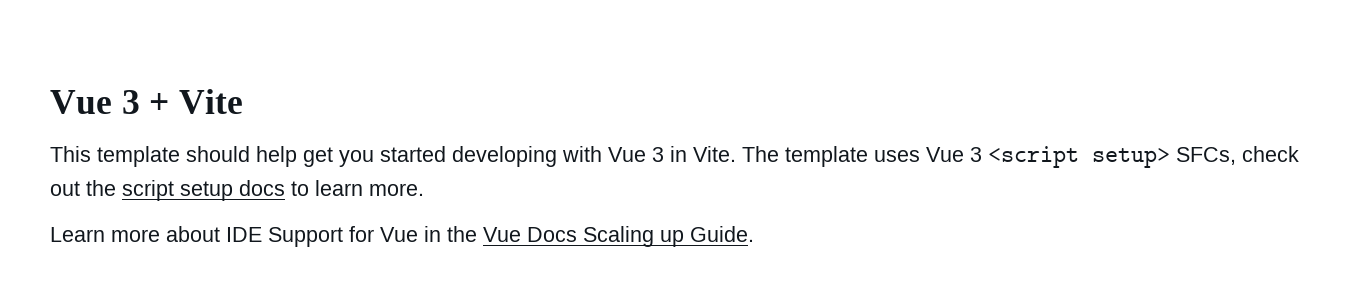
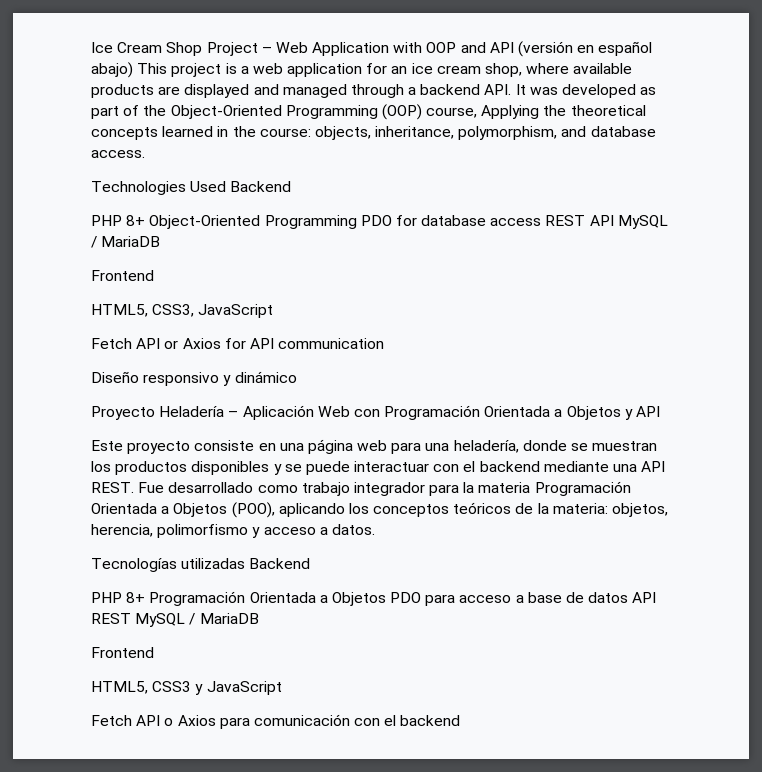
- Vue 3 + Vite
- This template should help get you started developing with Vue 3 in Vite. The template uses Vue 3 <script setup> SFCs, check out the script setup docs to learn more.
- Learn more about IDE Support for Vue in the Vue Docs Scaling up Guide.
+ Ice Cream Shop Project – Web Application with OOP and API (versión en español abajo) This project is a web application for an ice cream shop, where available products are displayed and managed through a backend API. It was developed as part of the Object-Oriented Programming (OOP) course, Applying the theoretical concepts learned in the course: objects, inheritance, polymorphism, and database access.
+ Technologies Used Backend
+ PHP 8+ Object-Oriented Programming PDO for database access REST API MySQL / MariaDB
+ Frontend
+ HTML5, CSS3, JavaScript
+ Fetch API or Axios for API communication
+ Diseño responsivo y dinámico
+ Proyecto Heladería – Aplicación Web con Programación Orientada a Objetos y API
+ Este proyecto consiste en una página web para una heladería, donde se muestran los productos disponibles y se puede interactuar con el backend mediante una API REST. Fue desarrollado como trabajo integrador para la materia Programación Orientada a Objetos (POO), aplicando los conceptos teóricos de la materia: objetos, herencia, polimorfismo y acceso a datos.
+ Tecnologías utilizadas Backend
+ PHP 8+ Programación Orientada a Objetos PDO para acceso a base de datos API REST MySQL / MariaDB
+ Frontend
+ HTML5, CSS3 y JavaScript
+ Fetch API o Axios para comunicación con el backend

